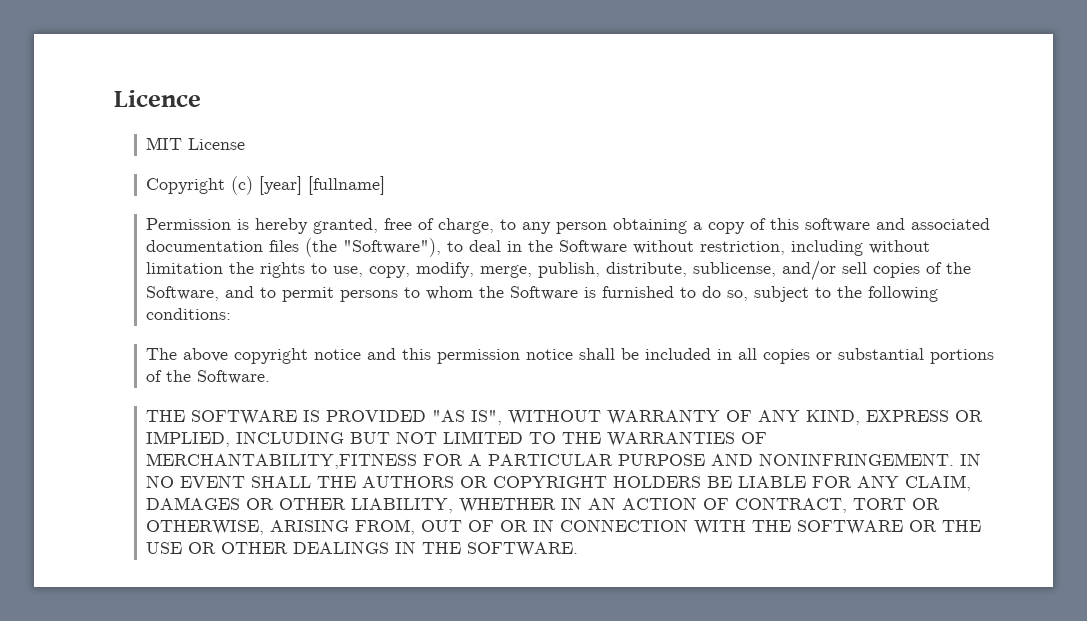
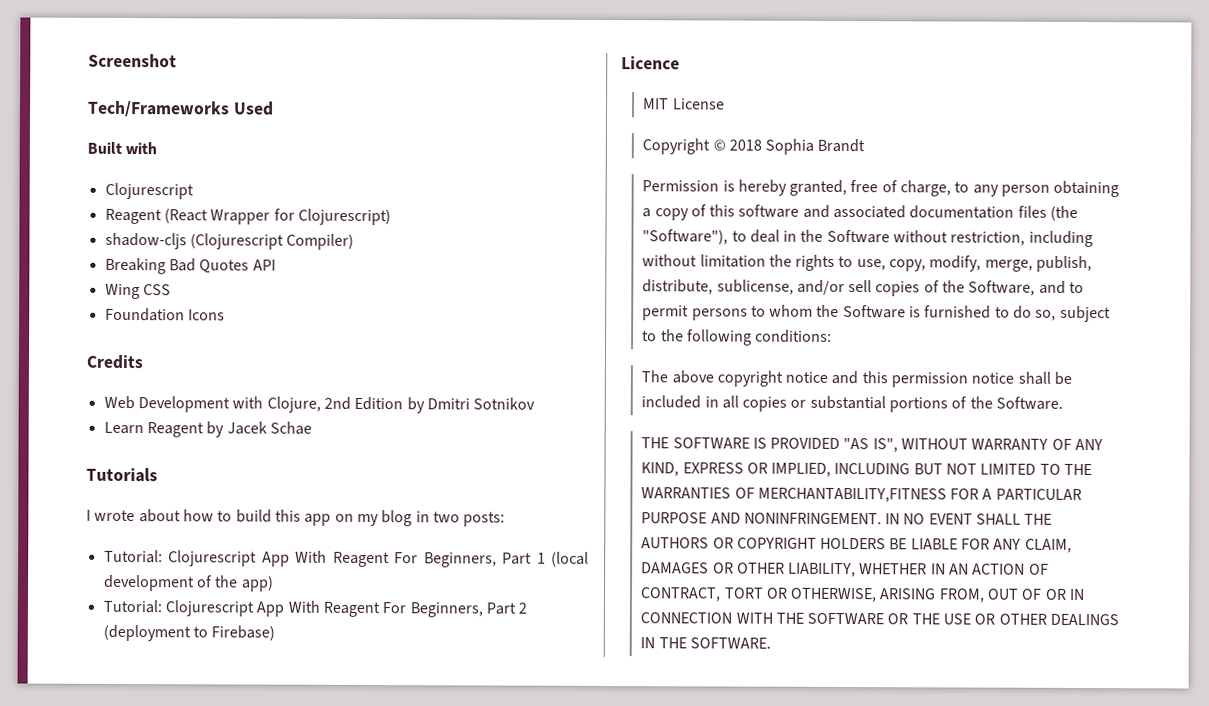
+ Screenshot
+ Tech/Frameworks Used
+ Built with
+ Clojurescript
+ Reagent (React Wrapper for Clojurescript)
+ shadow-cljs (Clojurescript Compiler)
+ Breaking Bad Quotes API
+ Wing CSS
+ Foundation Icons
+ Credits
+ Web Development with Clojure, 2nd Edition by Dmitri Sotnikov
+ Learn Reagent by Jacek Schae
+ Tutorials
+ I wrote about how to build this app on my blog in two posts:
+ Tutorial: Clojurescript App With Reagent For Beginners, Part 1 (local development of the app)
+ Tutorial: Clojurescript App With Reagent For Beginners, Part 2 (deployment to Firebase)
- Copyright (c) [year] [fullname]
+ Copyright © 2018 Sophia Brandt

